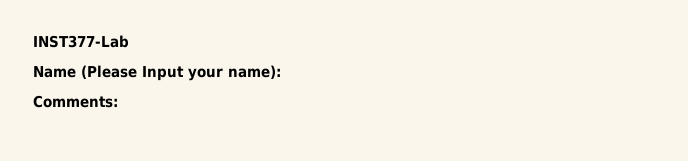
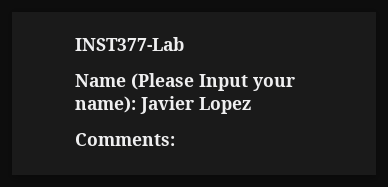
- Name (Please Input your name):
+ Name (Please Input your name): Javier Lopez

